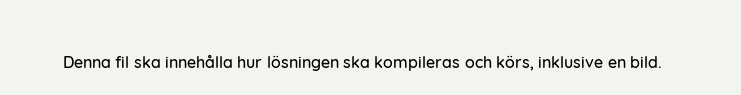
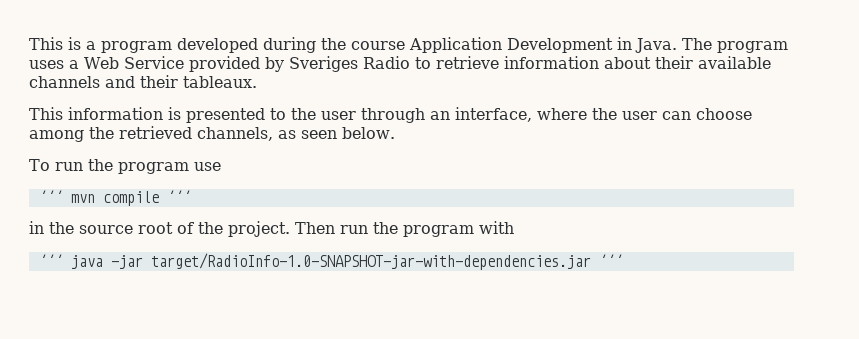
- Denna fil ska innehålla hur lösningen ska kompileras och körs, inklusive en bild.
+ This is a program developed during the course Application Development in Java. The program uses a Web Service provided by Sveriges Radio to retrieve information about their available channels and their tableaux.
+ This information is presented to the user through an interface, where the user can choose among the retrieved channels, as seen below.
+ To run the program use
+ ´´´ mvn compile ´´´
+ in the source root of the project. Then run the program with
+ ´´´ java -jar target/RadioInfo-1.0-SNAPSHOT-jar-with-dependencies.jar ´´´

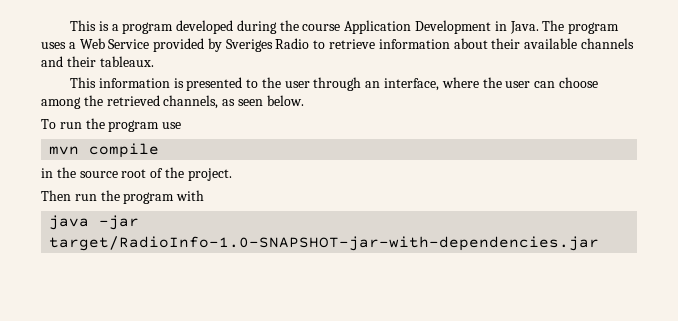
- ´´´ mvn compile ´´´
+ mvn compile
- in the source root of the project. Then run the program with
+ in the source root of the project.
+ Then run the program with
- ´´´ java -jar target/RadioInfo-1.0-SNAPSHOT-jar-with-dependencies.jar ´´´
+ java -jar target/RadioInfo-1.0-SNAPSHOT-jar-with-dependencies.jar

